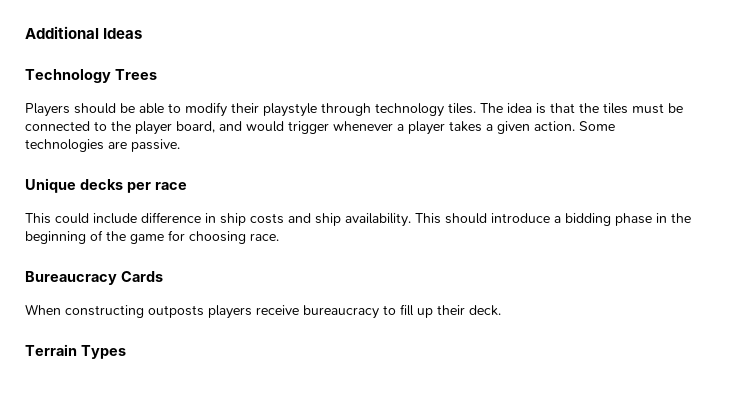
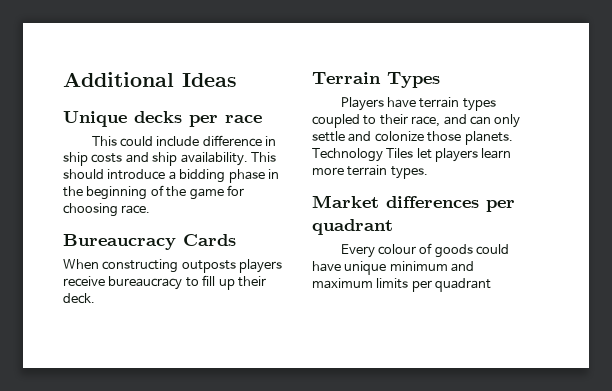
- Technology Trees
- Players should be able to modify their playstyle through technology tiles. The idea is that the tiles must be connected to the player board, and would trigger whenever a player takes a given action. Some technologies are passive.
+ Players have terrain types coupled to their race, and can only settle and colonize those planets. Technology Tiles let players learn more terrain types.
+ Market differences per quadrant
+ Every colour of goods could have unique minimum and maximum limits per quadrant

